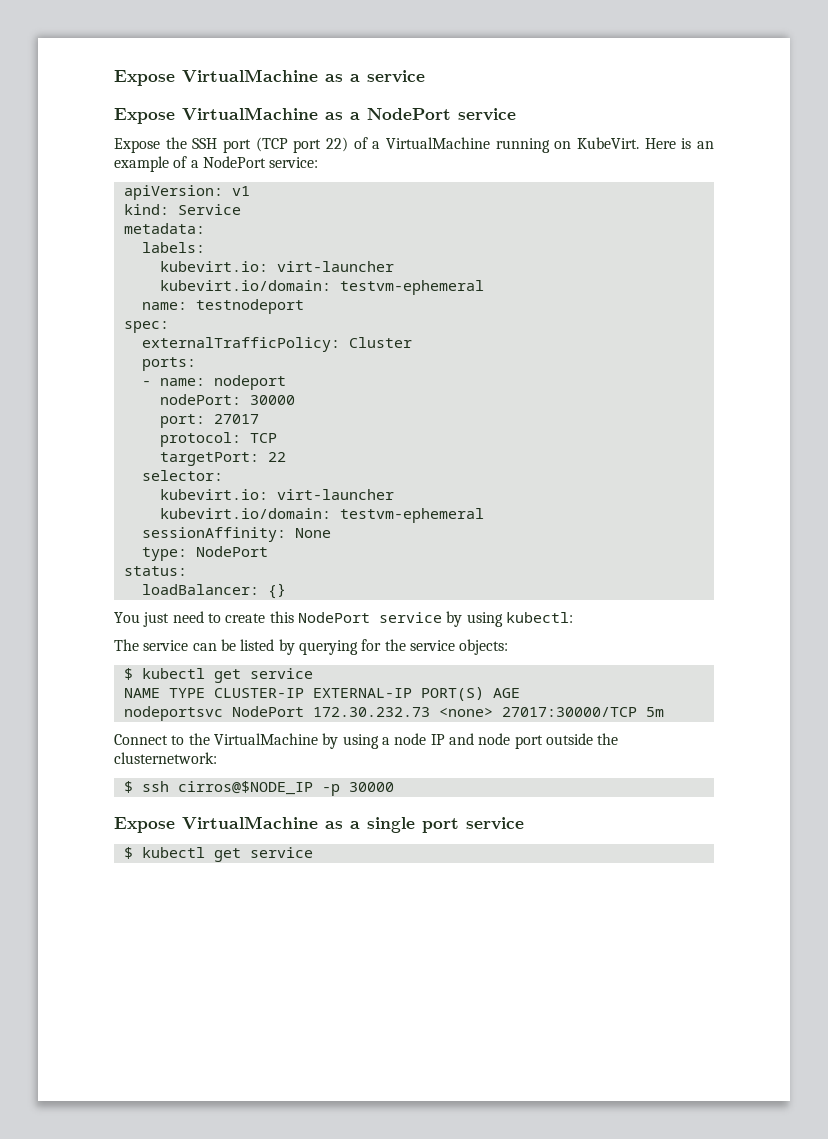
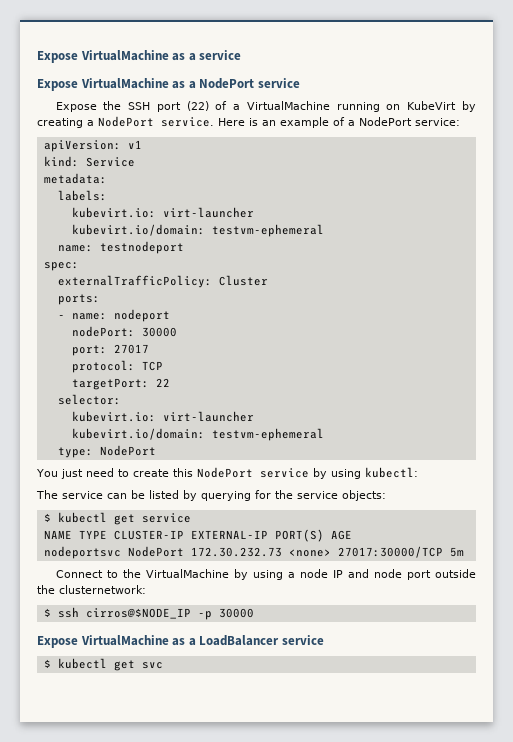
- Expose the SSH port (TCP port 22) of a VirtualMachine running on KubeVirt.
+ Expose the SSH port (22) of a VirtualMachine running on KubeVirt by creating a NodePort service.
- sessionAffinity: None
- status:
- loadBalancer: {}
- Expose VirtualMachine as a single port service
- $ kubectl get service
+ Expose VirtualMachine as a LoadBalancer service
+ $ kubectl get svc

